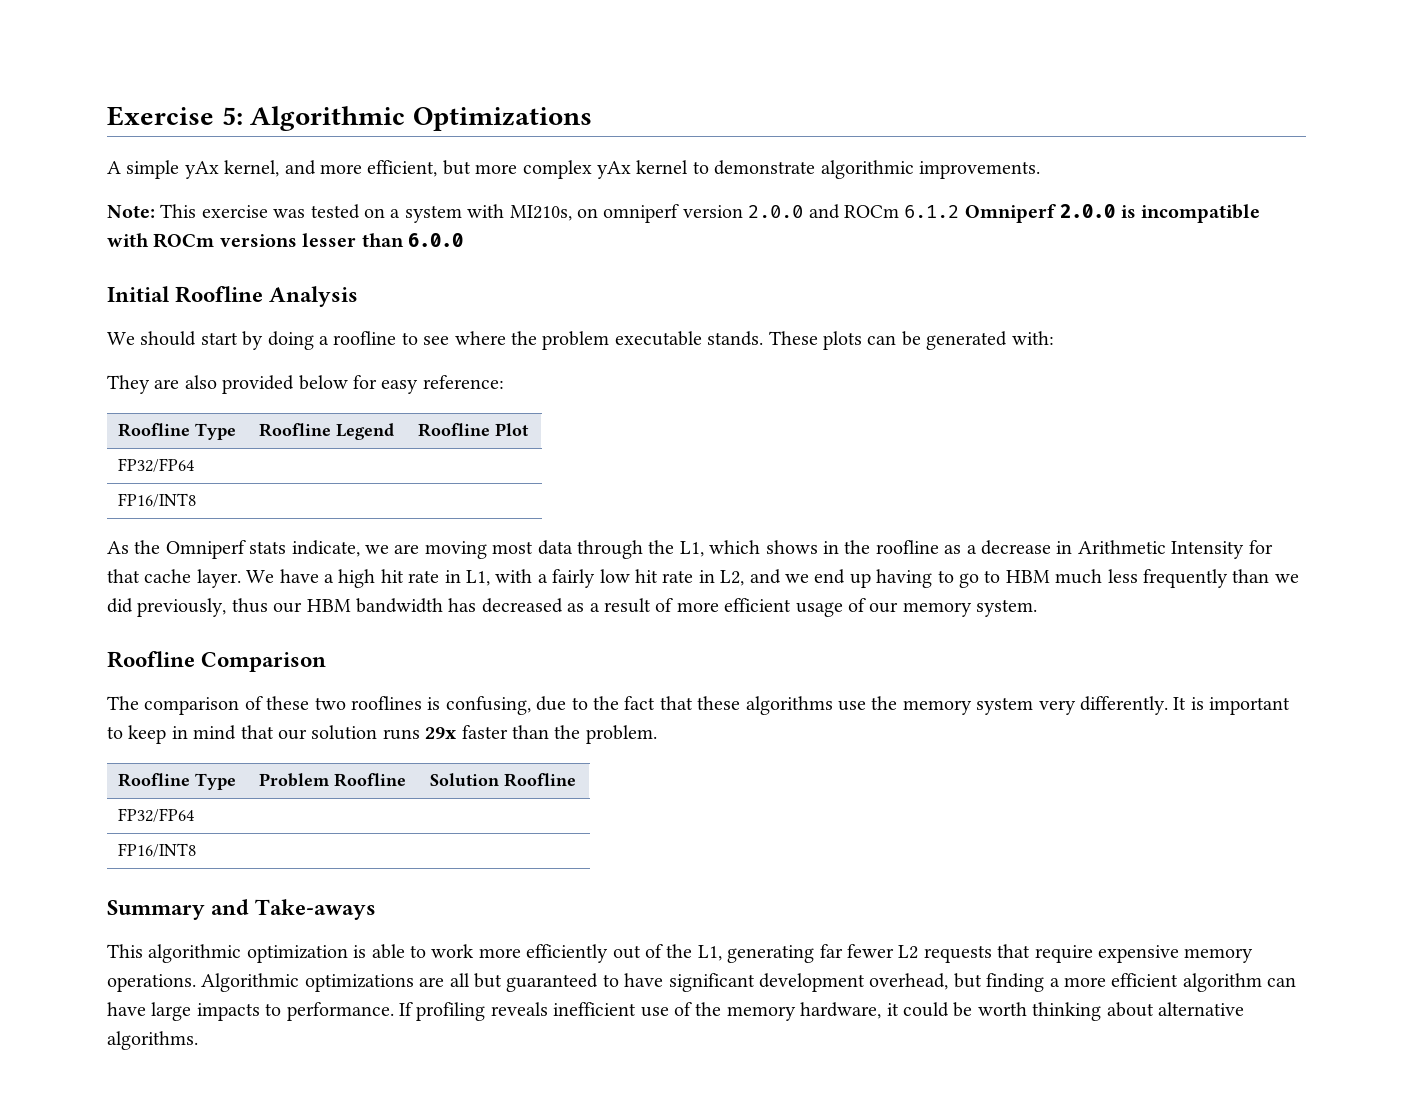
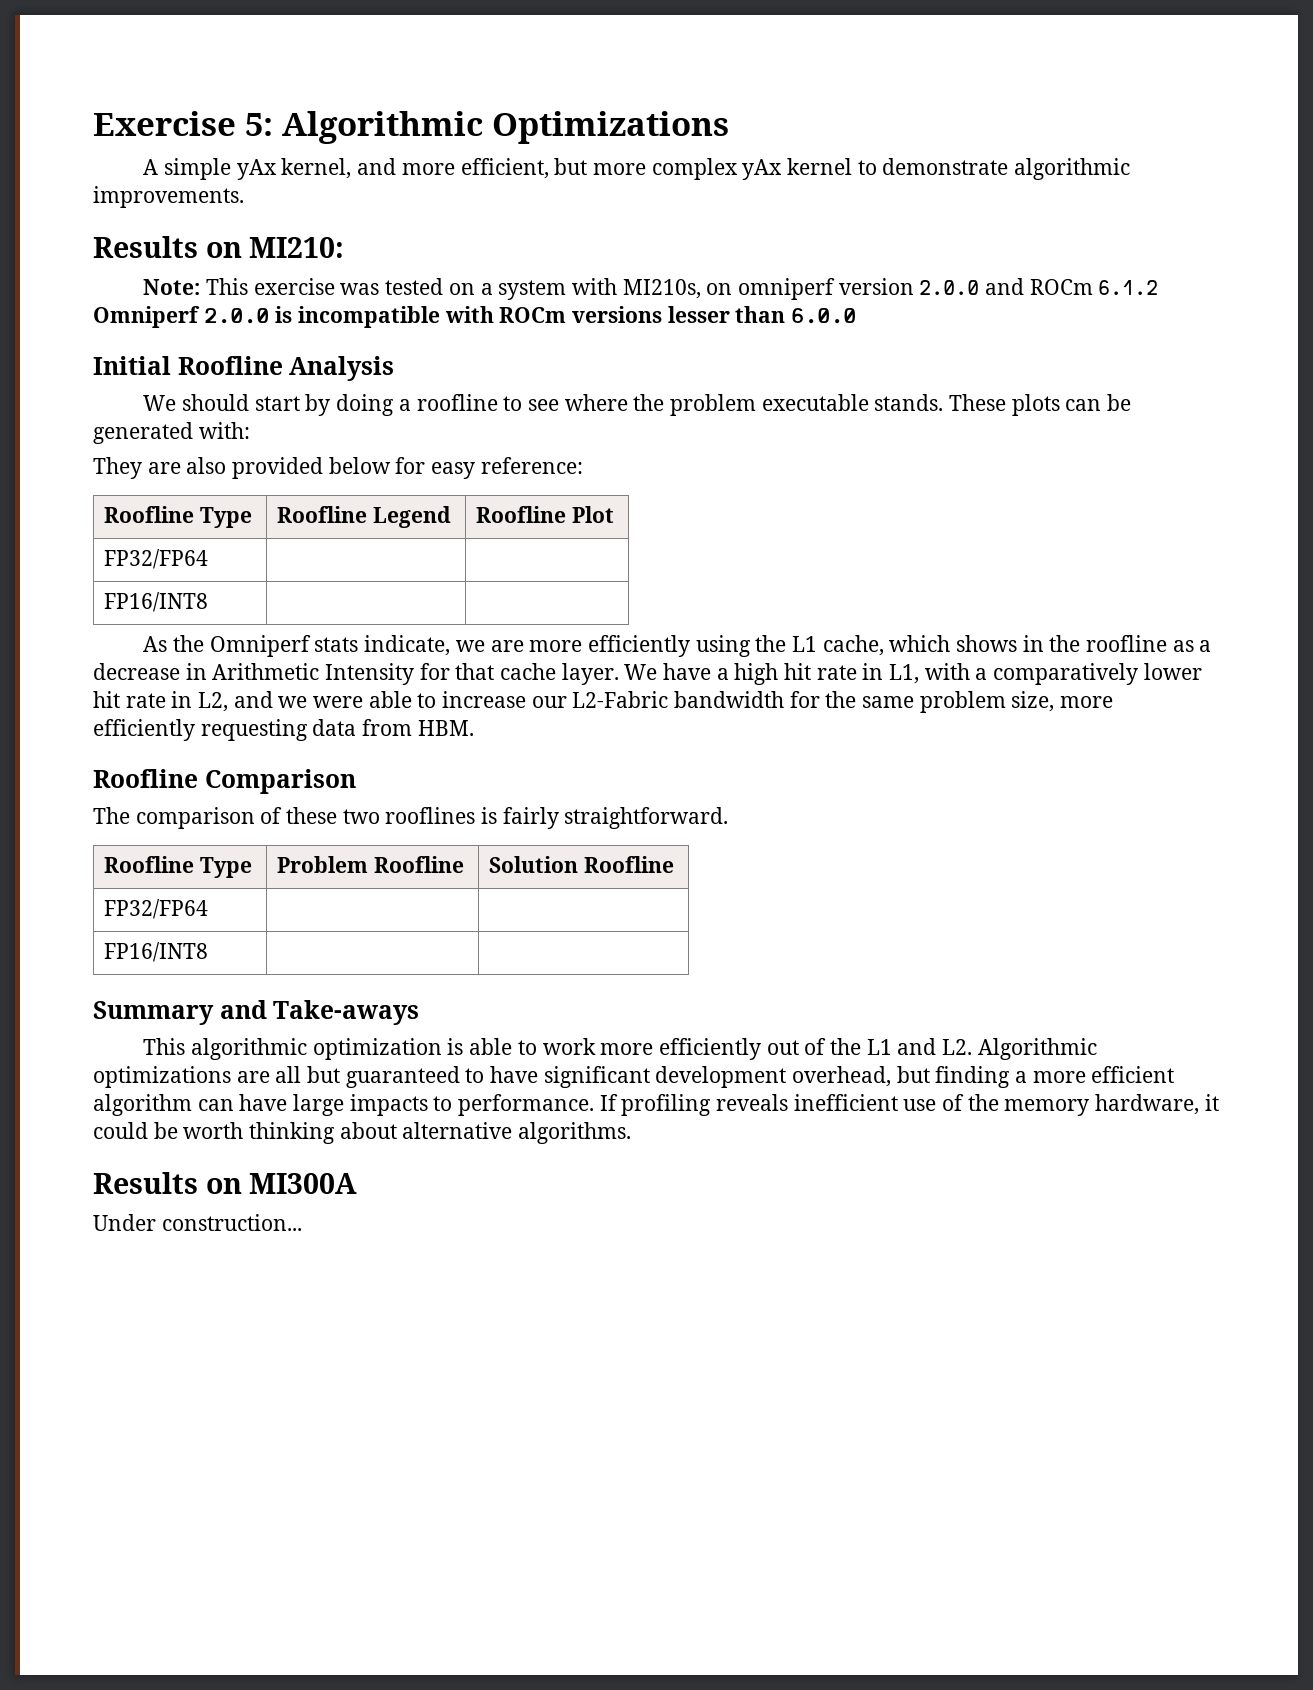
+ Results on MI210:
- As the Omniperf stats indicate, we are moving most data through the L1, which shows in the roofline as a decrease in Arithmetic Intensity for that cache layer.
+ As the Omniperf stats indicate, we are more efficiently using the L1 cache, which shows in the roofline as a decrease in Arithmetic Intensity for that cache layer.
- We have a high hit rate in L1, with a fairly low hit rate in L2, and we end up having to go to HBM much less frequently than we did previously, thus our HBM bandwidth has decreased as a result of more efficient usage of our memory system.
+ We have a high hit rate in L1, with a comparatively lower hit rate in L2, and we were able to increase our L2-Fabric bandwidth for the same problem size, more efficiently requesting data from HBM.
- The comparison of these two rooflines is confusing, due to the fact that these algorithms use the memory system very differently. It is important to keep in mind that our solution runs 29x faster than the problem.
+ The comparison of these two rooflines is fairly straightforward.
- This algorithmic optimization is able to work more efficiently out of the L1, generating far fewer L2 requests that require expensive memory operations. Algorithmic optimizations are all but guaranteed to have significant development overhead, but finding a more efficient algorithm can have large impacts to performance.
+ This algorithmic optimization is able to work more efficiently out of the L1 and L2. Algorithmic optimizations are all but guaranteed to have significant development overhead, but finding a more efficient algorithm can have large impacts to performance.
+ Results on MI300A
+ Under construction...

